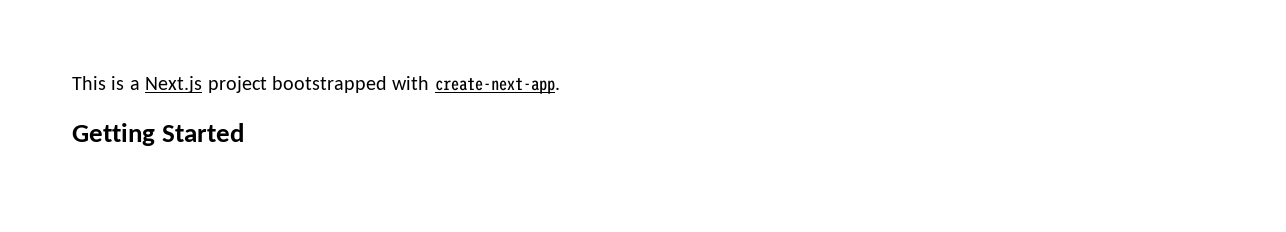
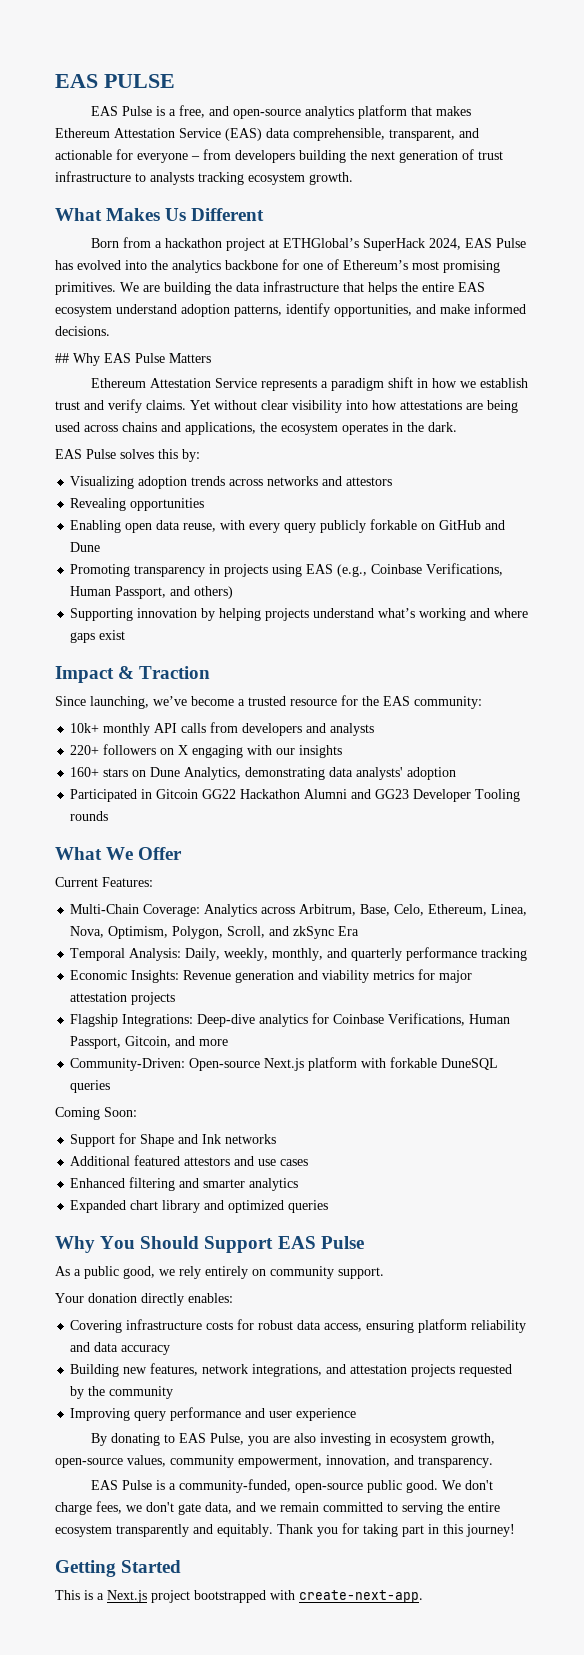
+ EAS PULSE
+ EAS Pulse is a free, and open-source analytics platform that makes Ethereum Attestation Service (EAS) data comprehensible, transparent, and actionable for everyone – from developers building the next generation of trust infrastructure to analysts tracking ecosystem growth.
+ What Makes Us Different
+ Born from a hackathon project at ETHGlobal’s SuperHack 2024, EAS Pulse has evolved into the analytics backbone for one of Ethereum’s most promising primitives. We are building the data infrastructure that helps the entire EAS ecosystem understand adoption patterns, identify opportunities, and make informed decisions.
+ ## Why EAS Pulse Matters
+ Ethereum Attestation Service represents a paradigm shift in how we establish trust and verify claims. Yet without clear visibility into how attestations are being used across chains and applications, the ecosystem operates in the dark.
+ EAS Pulse solves this by:
+ Visualizing adoption trends across networks and attestors
+ Revealing opportunities
+ Enabling open data reuse, with every query publicly forkable on GitHub and Dune
+ Promoting transparency in projects using EAS (e.g., Coinbase Verifications, Human Passport, and others)
+ Supporting innovation by helping projects understand what’s working and where gaps exist
+ Impact & Traction
+ Since launching, we’ve become a trusted resource for the EAS community:
+ 10k+ monthly API calls from developers and analysts
+ 220+ followers on X engaging with our insights
+ 160+ stars on Dune Analytics, demonstrating data analysts' adoption
+ Participated in Gitcoin GG22 Hackathon Alumni and GG23 Developer Tooling rounds
+ What We Offer
+ Current Features:
+ Multi-Chain Coverage: Analytics across Arbitrum, Base, Celo, Ethereum, Linea, Nova, Optimism, Polygon, Scroll, and zkSync Era
+ Temporal Analysis: Daily, weekly, monthly, and quarterly performance tracking
+ Economic Insights: Revenue generation and viability metrics for major attestation projects
+ Flagship Integrations: Deep-dive analytics for Coinbase Verifications, Human Passport, Gitcoin, and more
+ Community-Driven: Open-source Next.js platform with forkable DuneSQL queries
+ Coming Soon:
+ Support for Shape and Ink networks
+ Additional featured attestors and use cases
+ Enhanced filtering and smarter analytics
+ Expanded chart library and optimized queries
+ Why You Should Support EAS Pulse
+ As a public good, we rely entirely on community support.
+ Your donation directly enables:
+ Covering infrastructure costs for robust data access, ensuring platform reliability and data accuracy
+ Building new features, network integrations, and attestation projects requested by the community
+ Improving query performance and user experience
+ By donating to EAS Pulse, you are also investing in ecosystem growth, open-source values, community empowerment, innovation, and transparency.
+ EAS Pulse is a community-funded, open-source public good. We don't charge fees, we don't gate data, and we remain committed to serving the entire ecosystem transparently and equitably. Thank you for taking part in this journey!
+ Getting Started
- Getting Started

